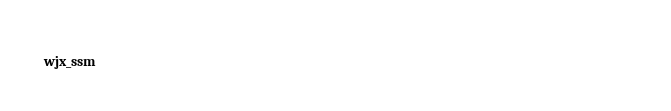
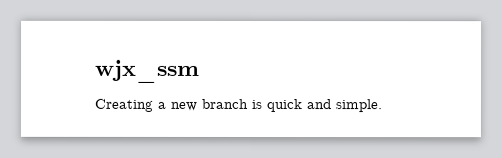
+ Creating a new branch is quick and simple.

